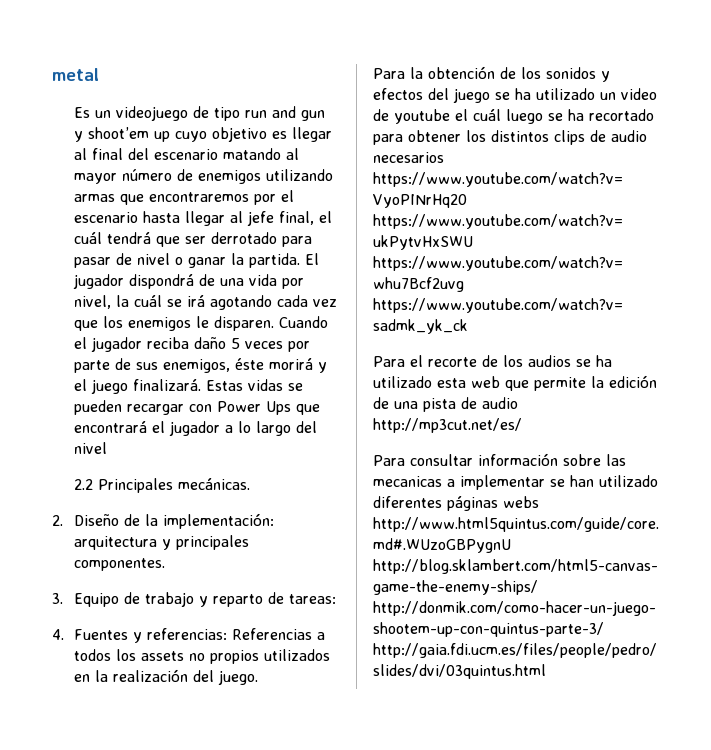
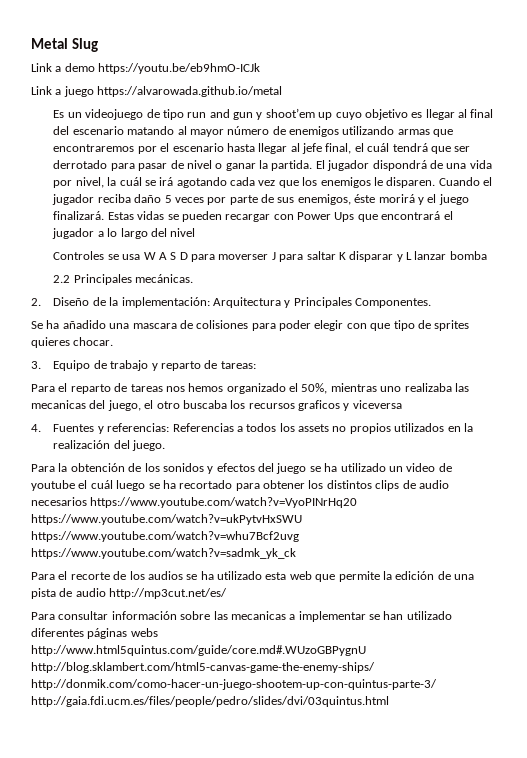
- metal
+ Metal Slug
+ Link a demo https://youtu.be/eb9hmO-ICJk
+ Link a juego https://alvarowada.github.io/metal
+ Controles se usa W A S D para moverser J para saltar K disparar y L lanzar bomba
- 2. Diseño de la implementación: arquitectura y principales componentes.
+ 2. Diseño de la implementación: Arquitectura y Principales Componentes.
+ Se ha añadido una mascara de colisiones para poder elegir con que tipo de sprites quieres chocar.
+ Para el reparto de tareas nos hemos organizado el 50%, mientras uno realizaba las mecanicas del juego, el otro buscaba los recursos graficos y viceversa

